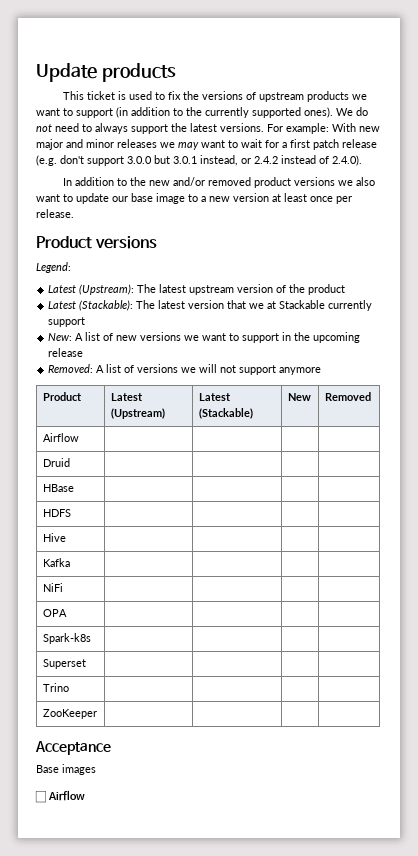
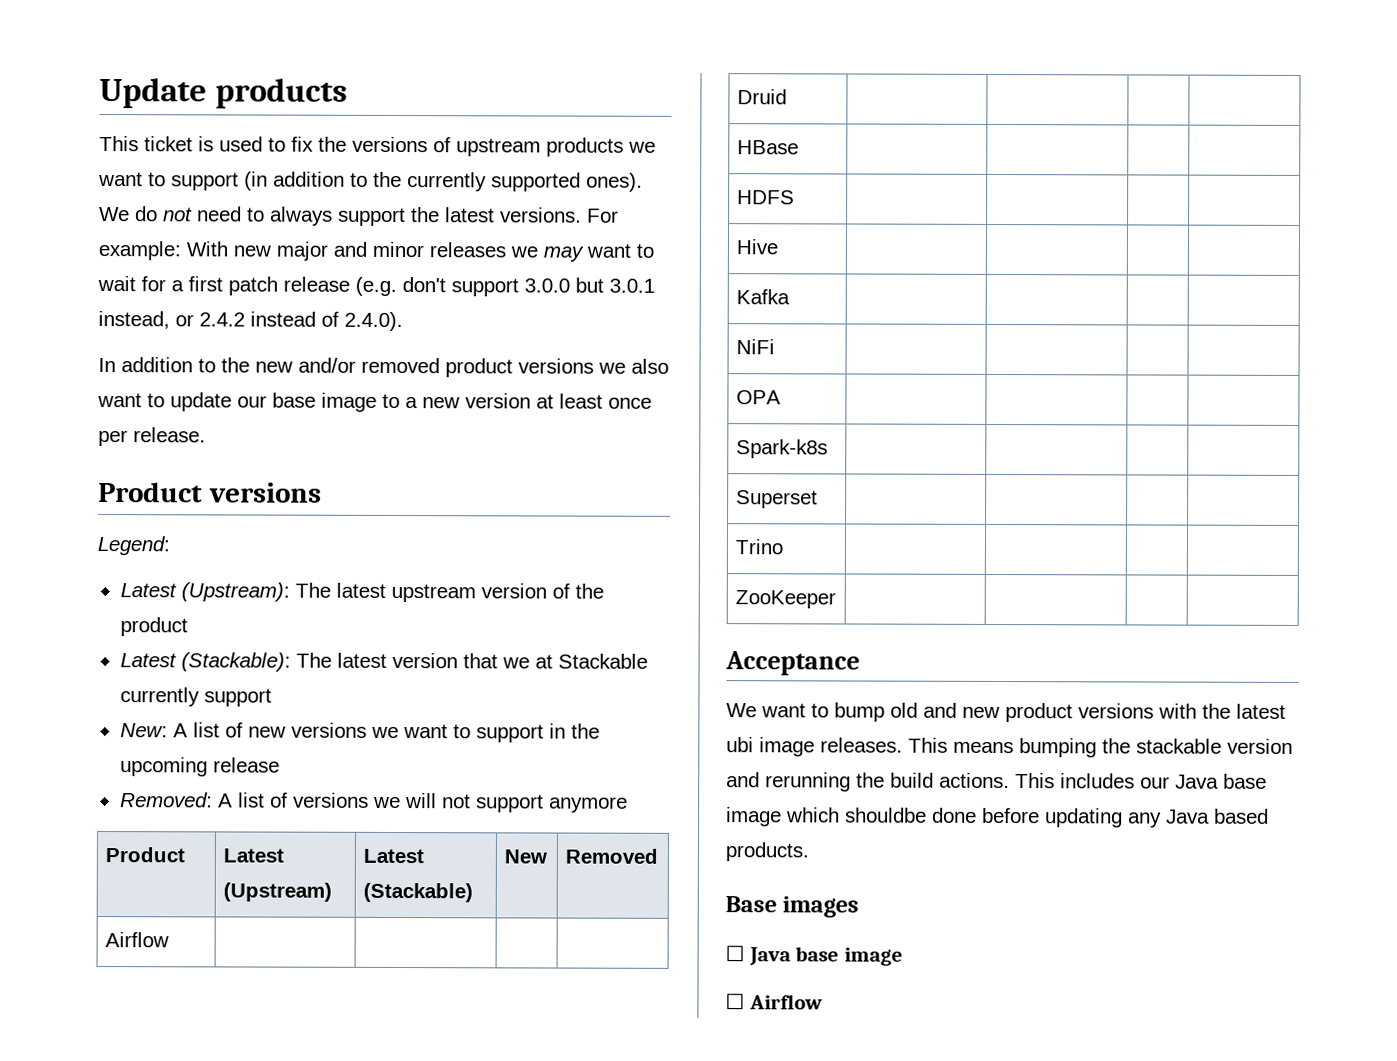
+ We want to bump old and new product versions with the latest ubi image releases. This means bumping the stackable version and rerunning the build actions. This includes our Java base image which shouldbe done before updating any Java based products.
  Base images
+ ☐ Java base image

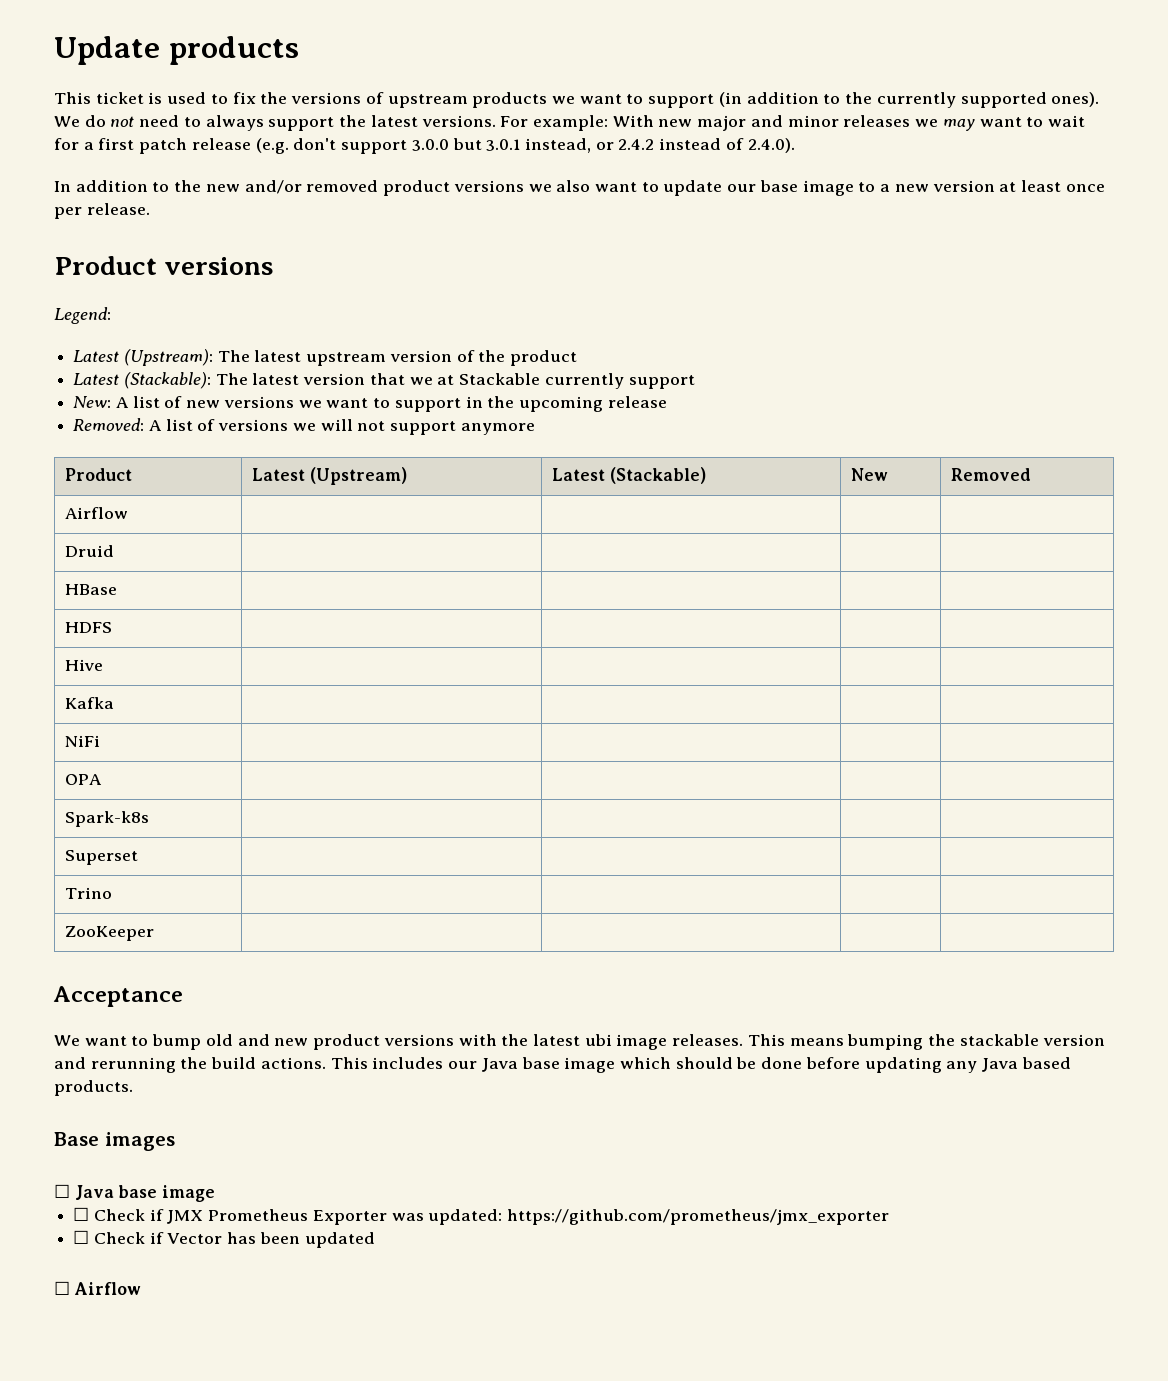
- This includes our Java base image which shouldbe done before updating any Java based products.
+ This includes our Java base image which should be done before updating any Java based products.
+ ☐ Check if JMX Prometheus Exporter was updated: https://github.com/prometheus/jmx_exporter
+ ☐ Check if Vector has been updated

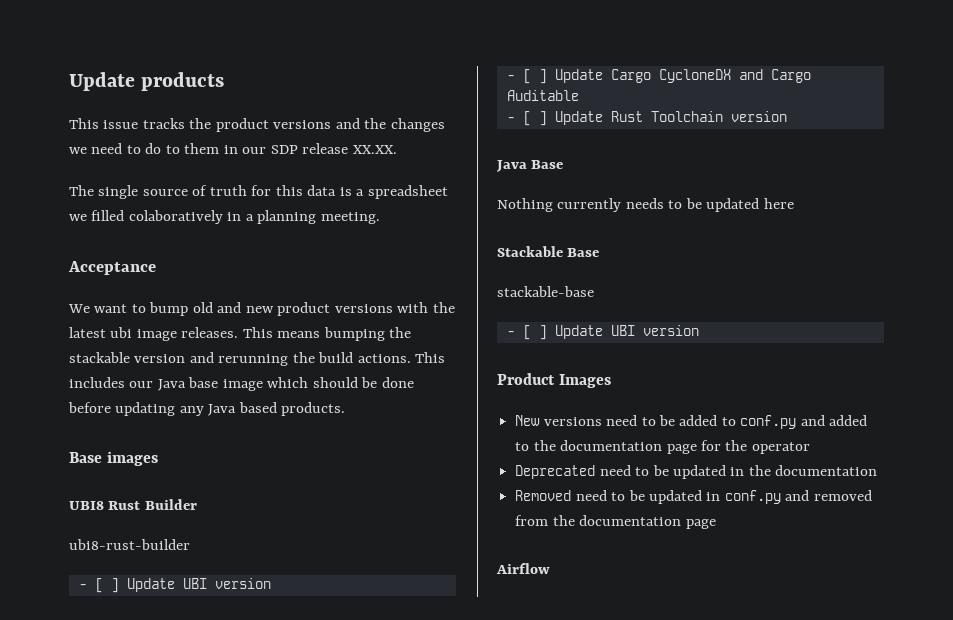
- This ticket is used to fix the versions of upstream products we want to support (in addition to the currently supported ones). We do not need to always support the latest versions. For example: With new major and minor releases we may want to wait for a first patch release (e.g. don't support 3.0.0 but 3.0.1 instead, or 2.4.2 instead of 2.4.0).
- In addition to the new and/or removed product versions we also want to update our base image to a new version at least once per release.
- Product versions
- Legend:
- Latest (Upstream): The latest upstream version of the product
- Latest (Stackable): The latest version that we at Stackable currently support
- New: A list of new versions we want to support in the upcoming release
- Removed: A list of versions we will not support anymore
- Product | Latest (Upstream) | Latest (Stackable) | New | Removed
- Airflow | | | |
- Druid | | | |
- HBase | | | |
- HDFS | | | |
- Hive | | | |
- Kafka | | | |
- NiFi | | | |
- OPA | | | |
- Spark-k8s | | | |
- Superset | | | |
- Trino | | | |
- ZooKeeper | | | |
+ This issue tracks the product versions and the changes we need to do to them in our SDP release XX.XX.
+ The single source of truth for this data is a spreadsheet we filled colaboratively in a planning meeting.
- ☐ Java base image
- ☐ Check if JMX Prometheus Exporter was updated: https://github.com/prometheus/jmx_exporter
- ☐ Check if Vector has been updated
- ☐ Airflow
+ UBI8 Rust Builder
+ ubi8-rust-builder
+ - [ ] Update UBI version
+ - [ ] Update Cargo CycloneDX and Cargo Auditable
+ - [ ] Update Rust Toolchain version
+ Java Base
+ Nothing currently needs to be updated here
+ Stackable Base
+ stackable-base
+ - [ ] Update UBI version
+ Product Images
+ New versions need to be added to conf.py and added to the documentation page for the operator
+ Deprecated need to be updated in the documentation
+ Removed need to be updated in conf.py and removed from the documentation page
+ Airflow

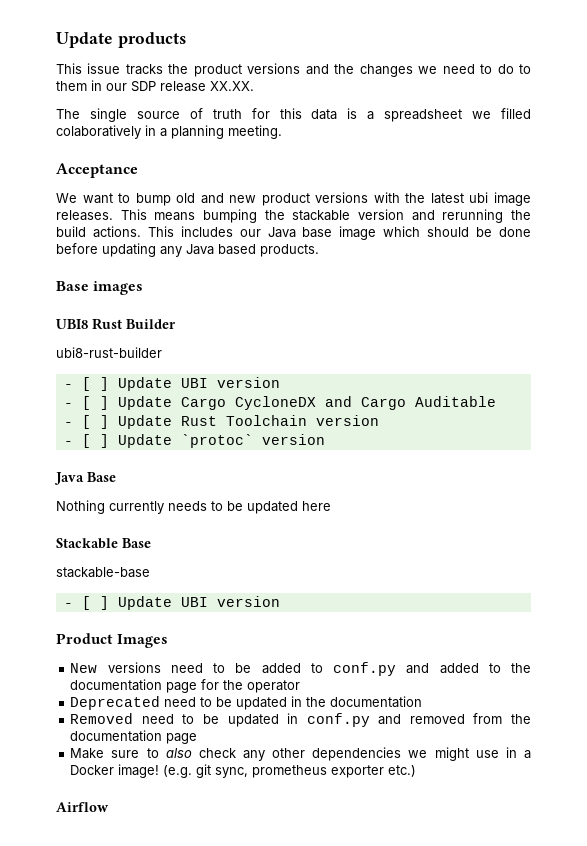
+ - [ ] Update `protoc` version
+ Make sure to also check any other dependencies we might use in a Docker image! (e.g. git sync, prometheus exporter etc.)

